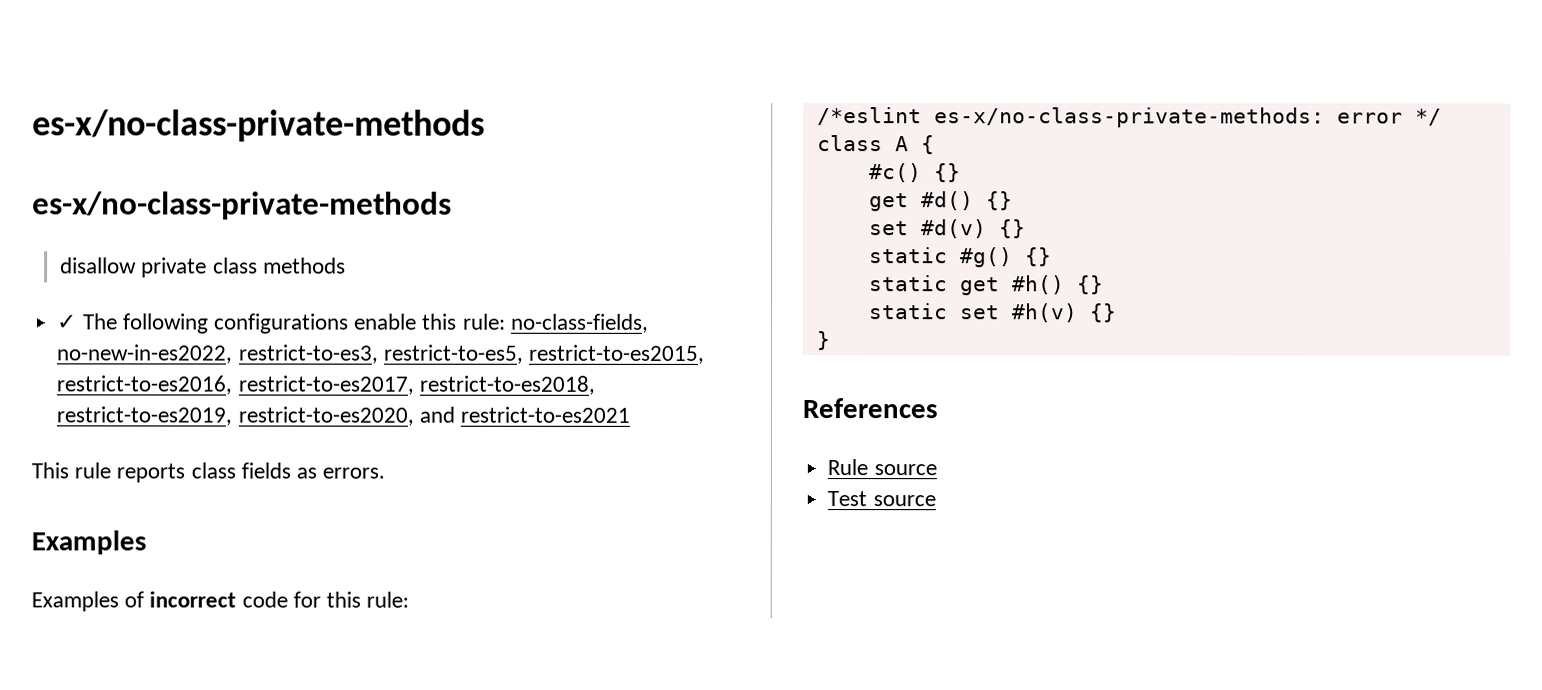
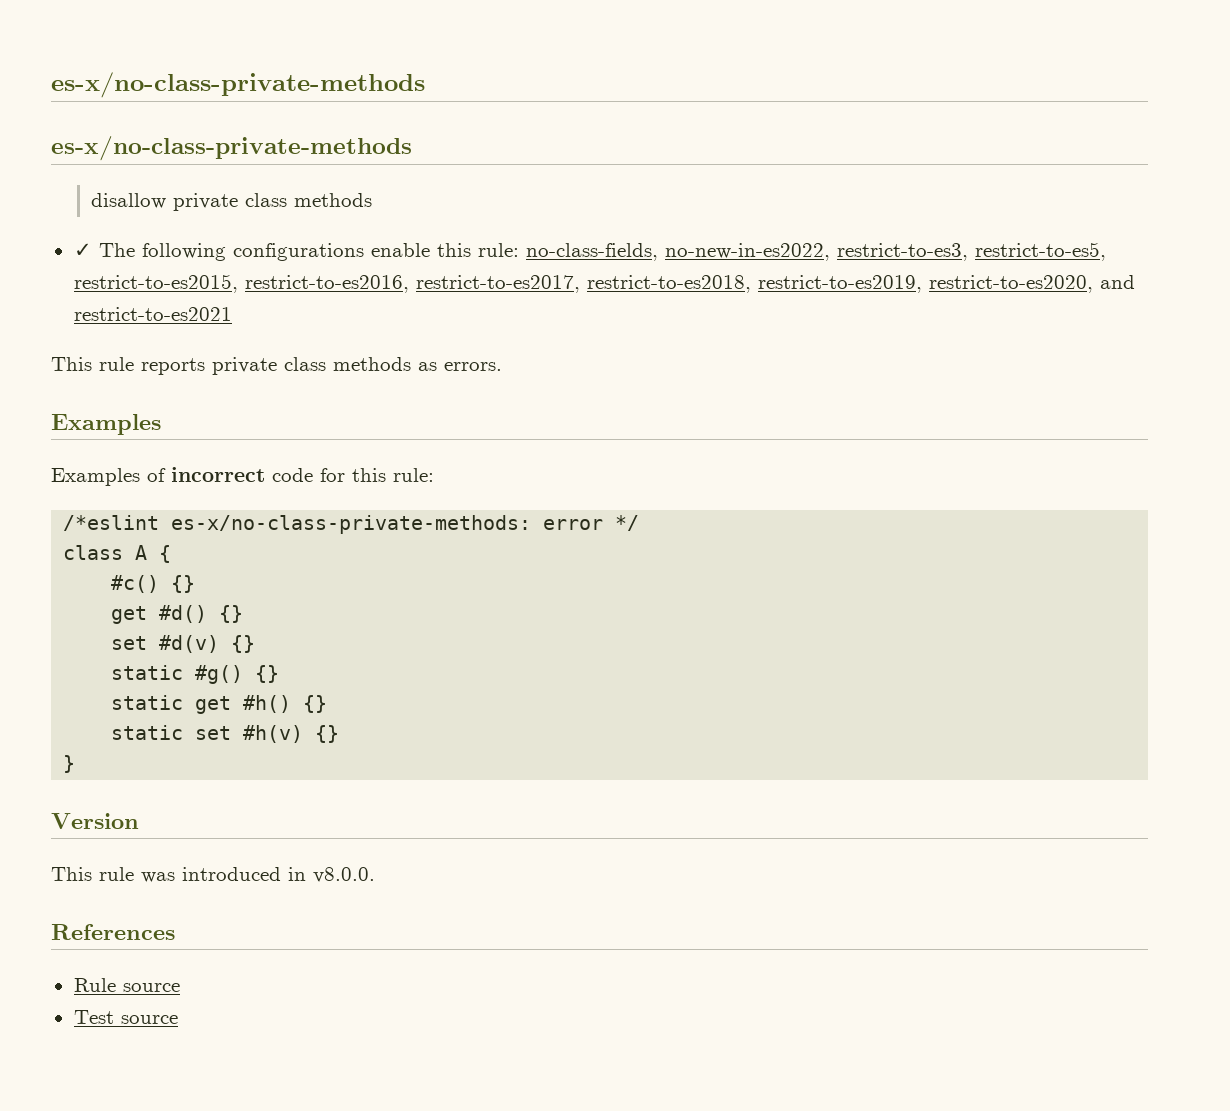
- This rule reports class fields as errors.
+ This rule reports private class methods as errors.
+ Version
+ This rule was introduced in v8.0.0.

